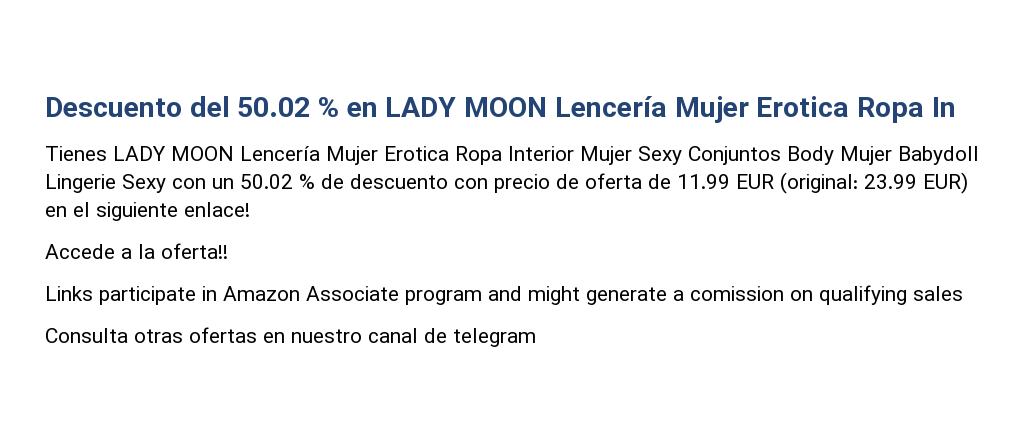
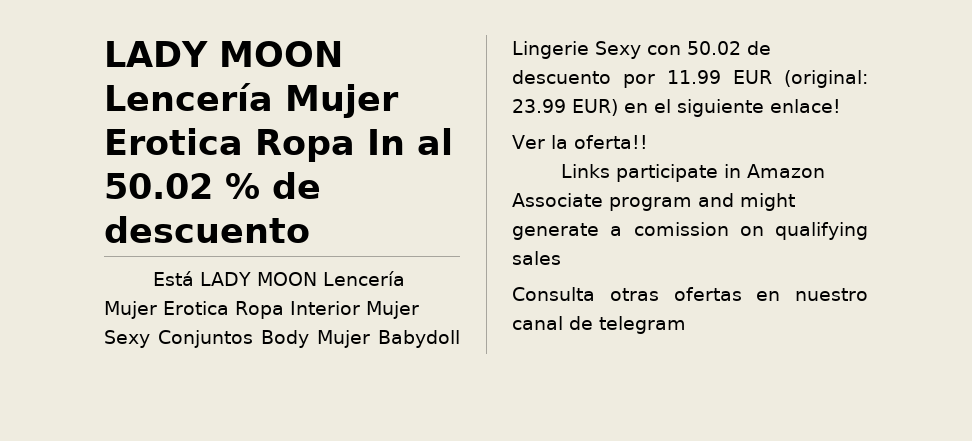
- Descuento del 50.02 % en LADY MOON Lencería Mujer Erotica Ropa In
- Tienes LADY MOON Lencería Mujer Erotica Ropa Interior Mujer Sexy Conjuntos Body Mujer Babydoll Lingerie Sexy con un 50.02 % de descuento con precio de oferta de 11.99 EUR (original: 23.99 EUR) en el siguiente enlace!
+ LADY MOON Lencería Mujer Erotica Ropa In al 50.02 % de descuento
+ Está LADY MOON Lencería Mujer Erotica Ropa Interior Mujer Sexy Conjuntos Body Mujer Babydoll Lingerie Sexy con 50.02 de descuento por 11.99 EUR (original: 23.99 EUR) en el siguiente enlace!
- Accede a la oferta!!
+ Ver la oferta!!

